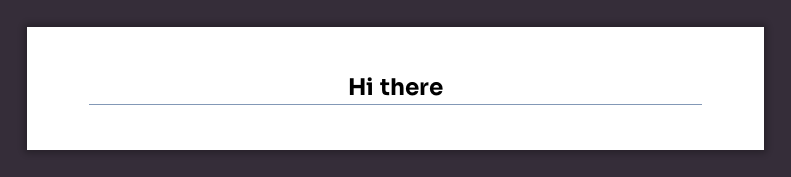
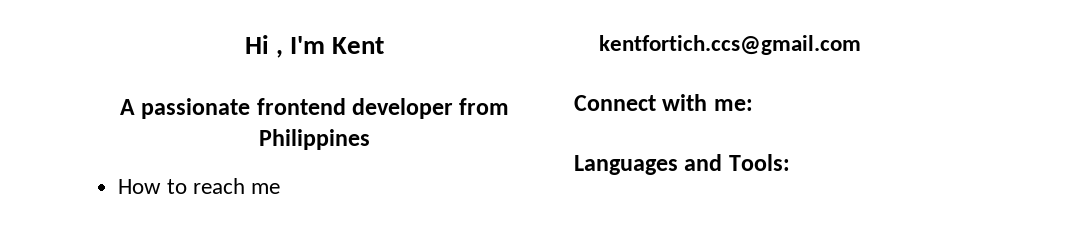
- Hi there
+ Hi , I'm Kent
+ A passionate frontend developer from Philippines
+ How to reach me kentfortich.ccs@gmail.com
+ Connect with me:
+ Languages and Tools:

